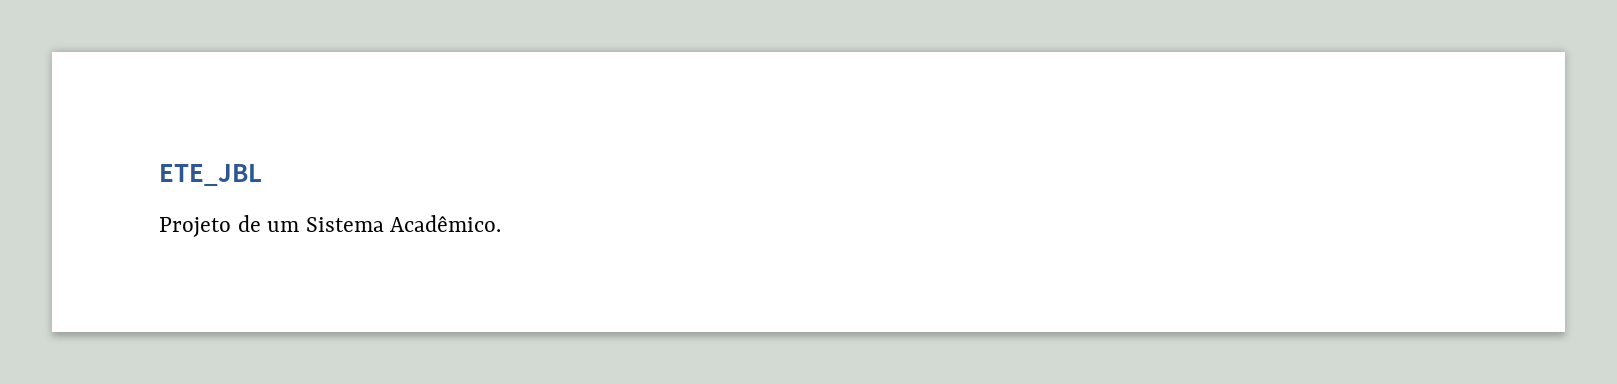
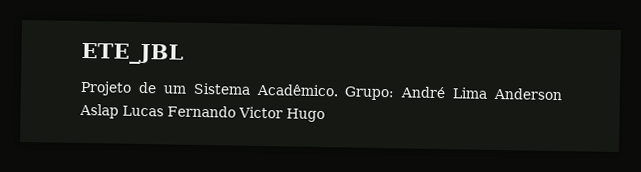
+ Grupo: André Lima Anderson Aslap Lucas Fernando Victor Hugo

